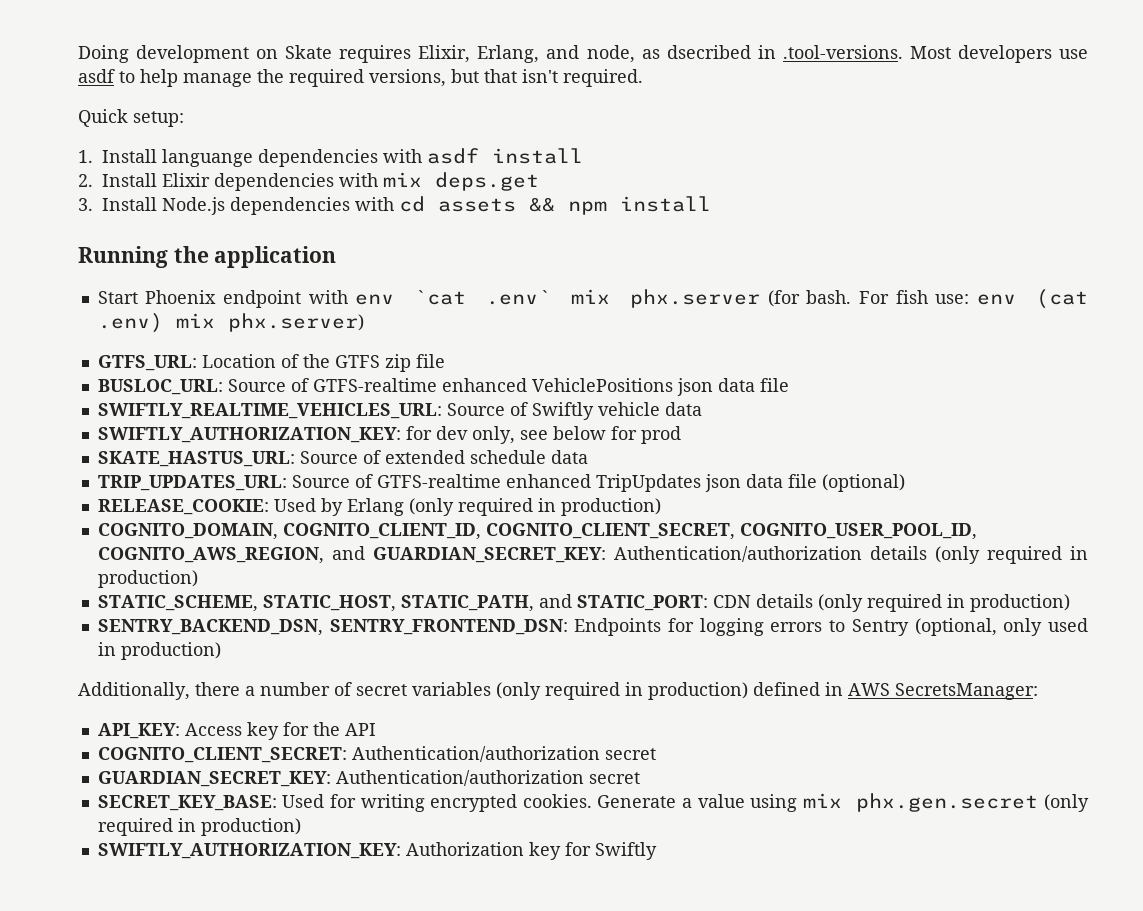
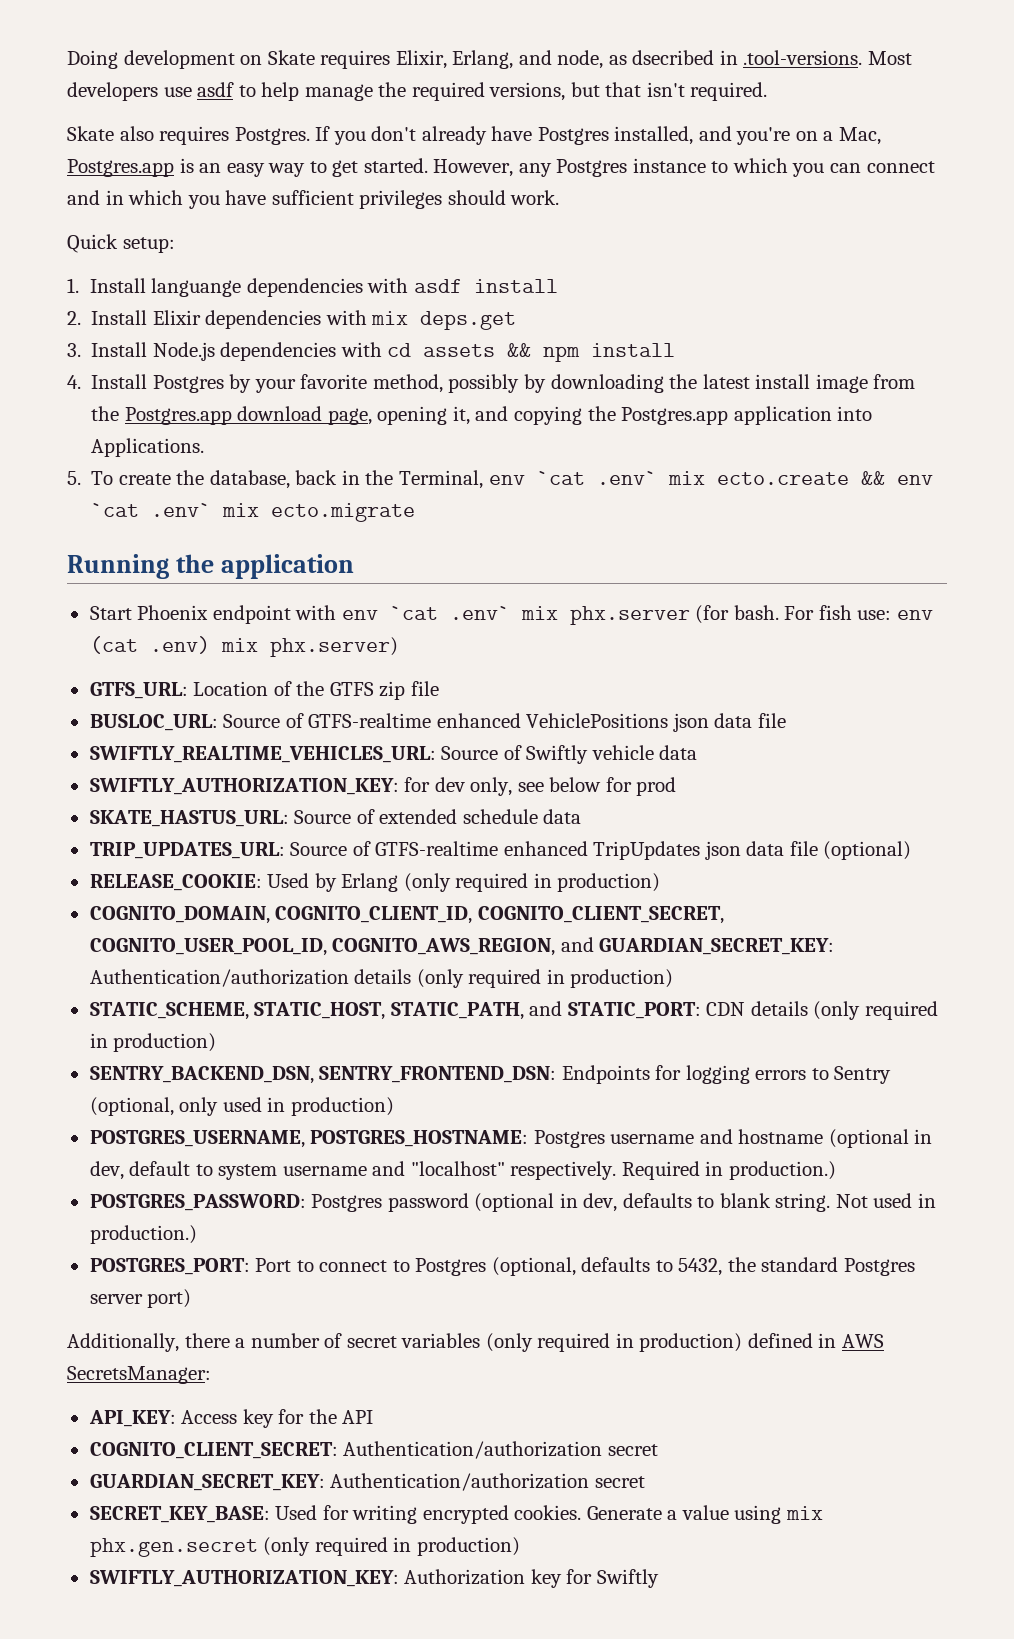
+ Skate also requires Postgres. If you don't already have Postgres installed, and you're on a Mac, Postgres.app is an easy way to get started. However, any Postgres instance to which you can connect and in which you have sufficient privileges should work.
+ 4. Install Postgres by your favorite method, possibly by downloading the latest install image from the Postgres.app download page, opening it, and copying the Postgres.app application into Applications.
+ 5. To create the database, back in the Terminal, env `cat .env` mix ecto.create && env `cat .env` mix ecto.migrate
+ POSTGRES_USERNAME, POSTGRES_HOSTNAME: Postgres username and hostname (optional in dev, default to system username and "localhost" respectively. Required in production.)
+ POSTGRES_PASSWORD: Postgres password (optional in dev, defaults to blank string. Not used in production.)
+ POSTGRES_PORT: Port to connect to Postgres (optional, defaults to 5432, the standard Postgres server port)

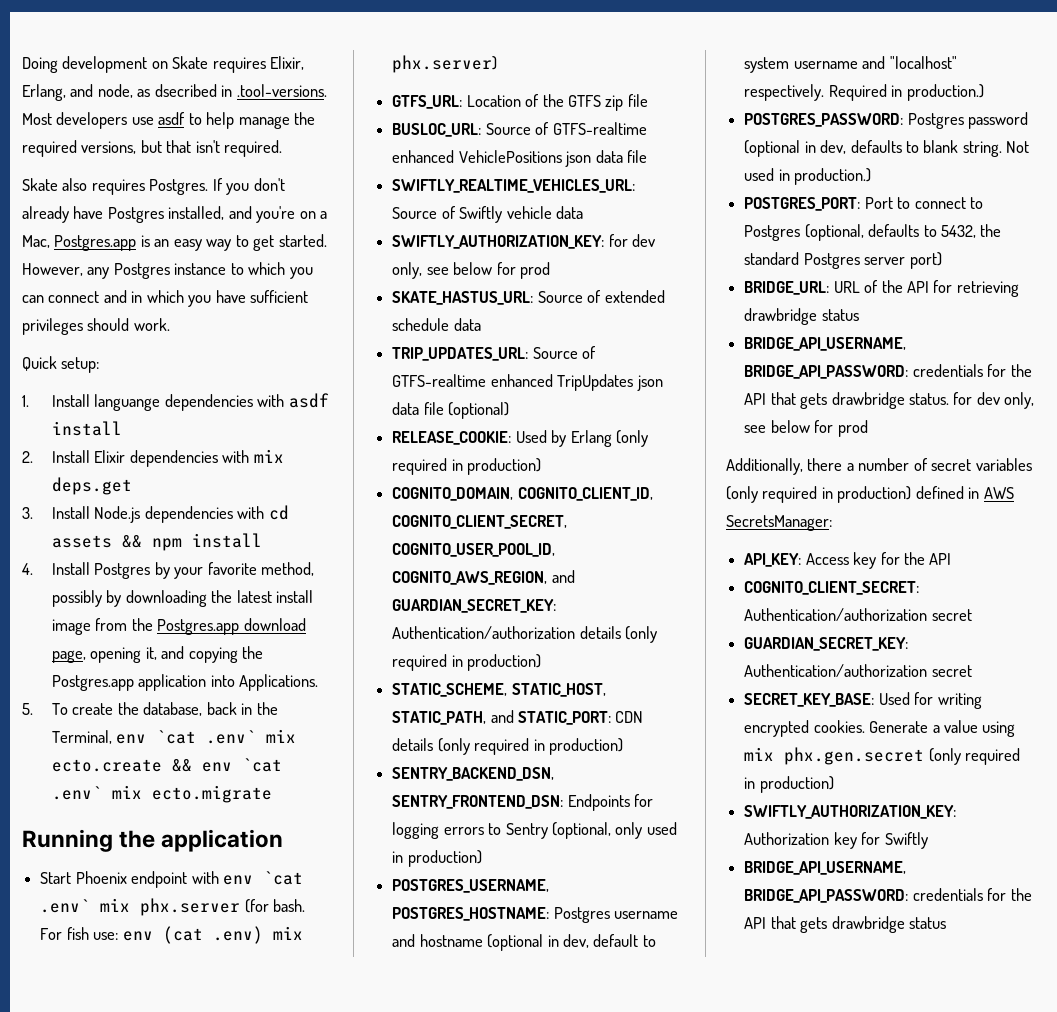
+ BRIDGE_URL: URL of the API for retrieving drawbridge status
+ BRIDGE_API_USERNAME, BRIDGE_API_PASSWORD: credentials for the API that gets drawbridge status. for dev only, see below for prod
+ BRIDGE_API_USERNAME, BRIDGE_API_PASSWORD: credentials for the API that gets drawbridge status

